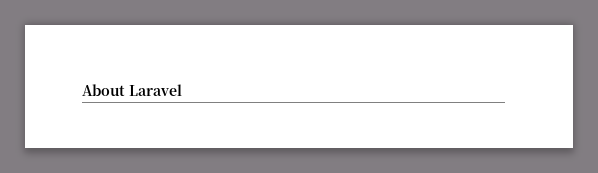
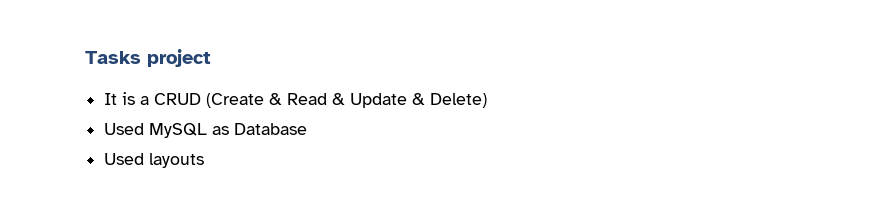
- About Laravel
+ Tasks project
+ It is a CRUD (Create & Read & Update & Delete)
+ Used MySQL as Database
+ Used layouts

